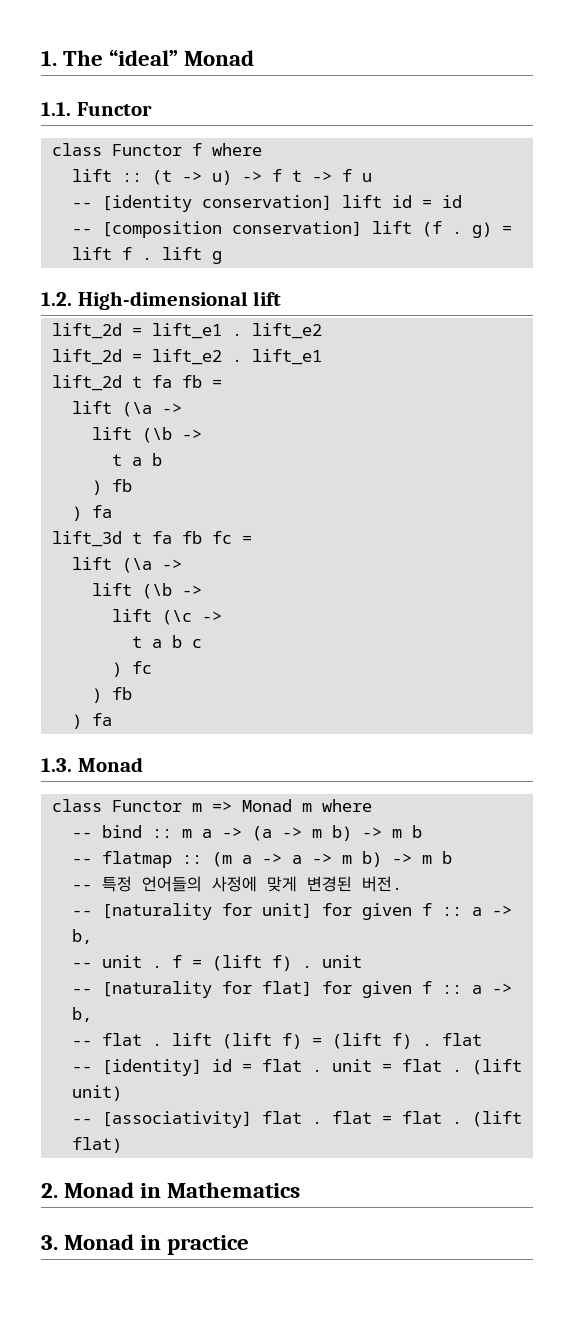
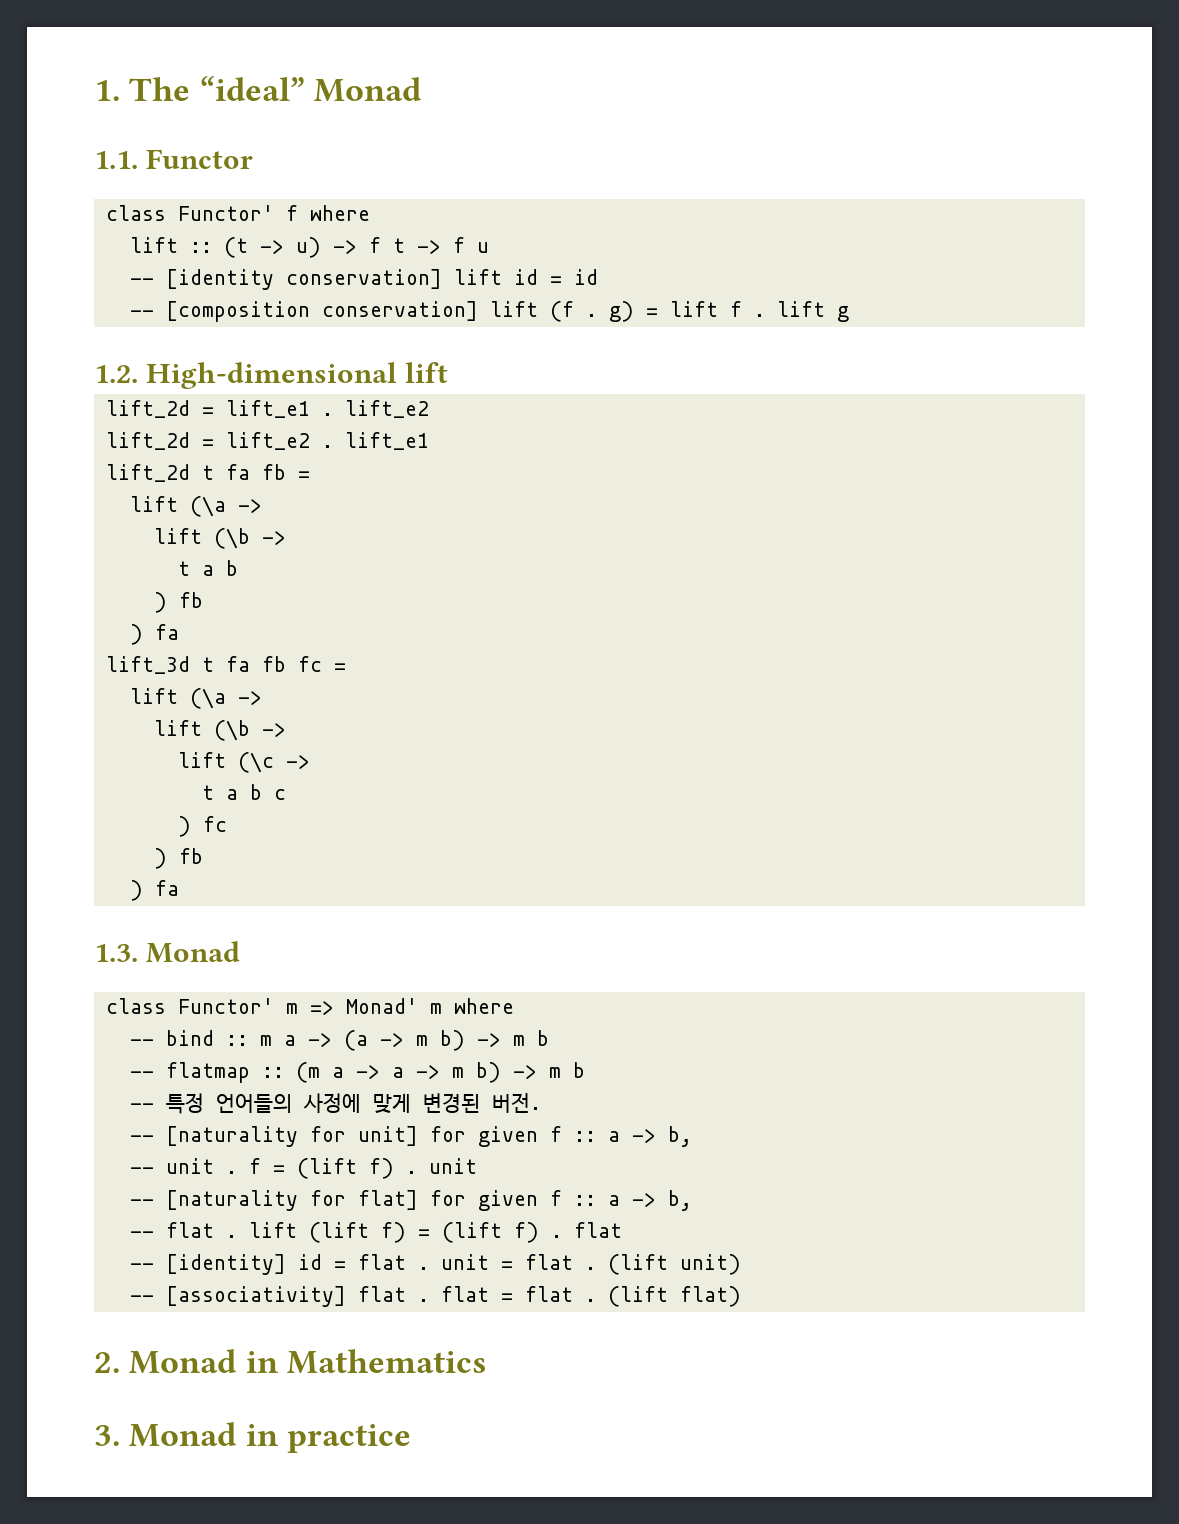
- class Functor f where
+ class Functor' f where
- class Functor m => Monad m where
+ class Functor' m => Monad' m where

